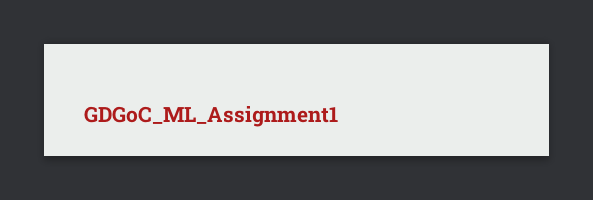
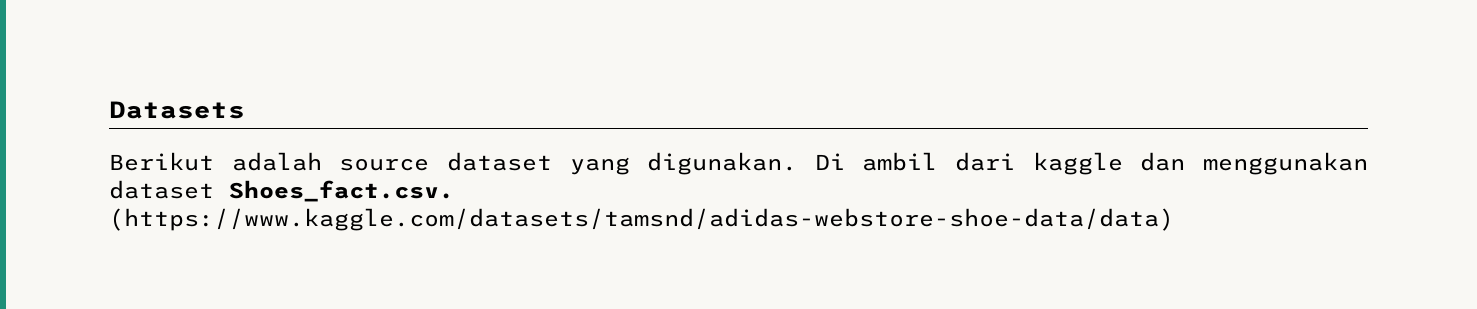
- GDGoC_ML_Assignment1
+ Datasets
+ Berikut adalah source dataset yang digunakan. Di ambil dari kaggle dan menggunakan dataset Shoes_fact.csv. (https://www.kaggle.com/datasets/tamsnd/adidas-webstore-shoe-data/data)

